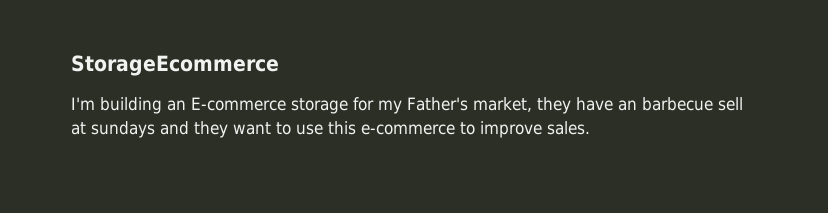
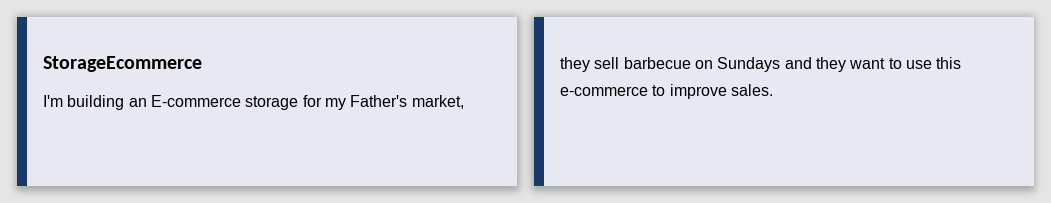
- I'm building an E-commerce storage for my Father's market, they have an barbecue sell at sundays and they want to use this e-commerce to improve sales.
+ I'm building an E-commerce storage for my Father's market, they sell barbecue on Sundays and they want to use this e-commerce to improve sales.

